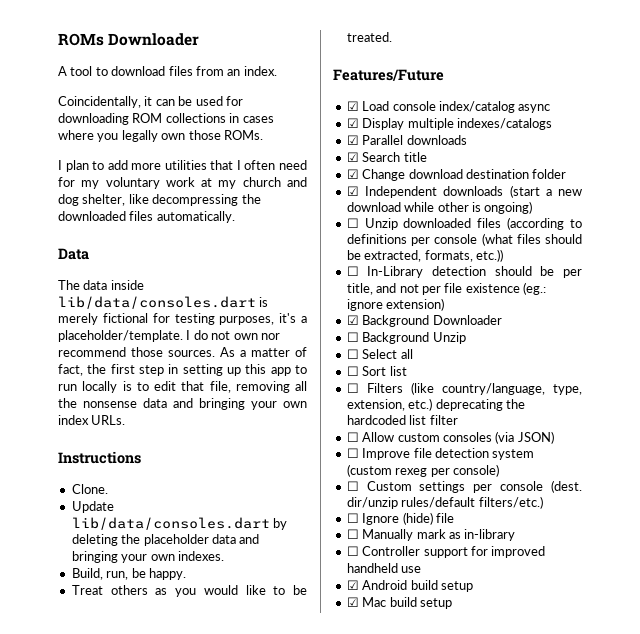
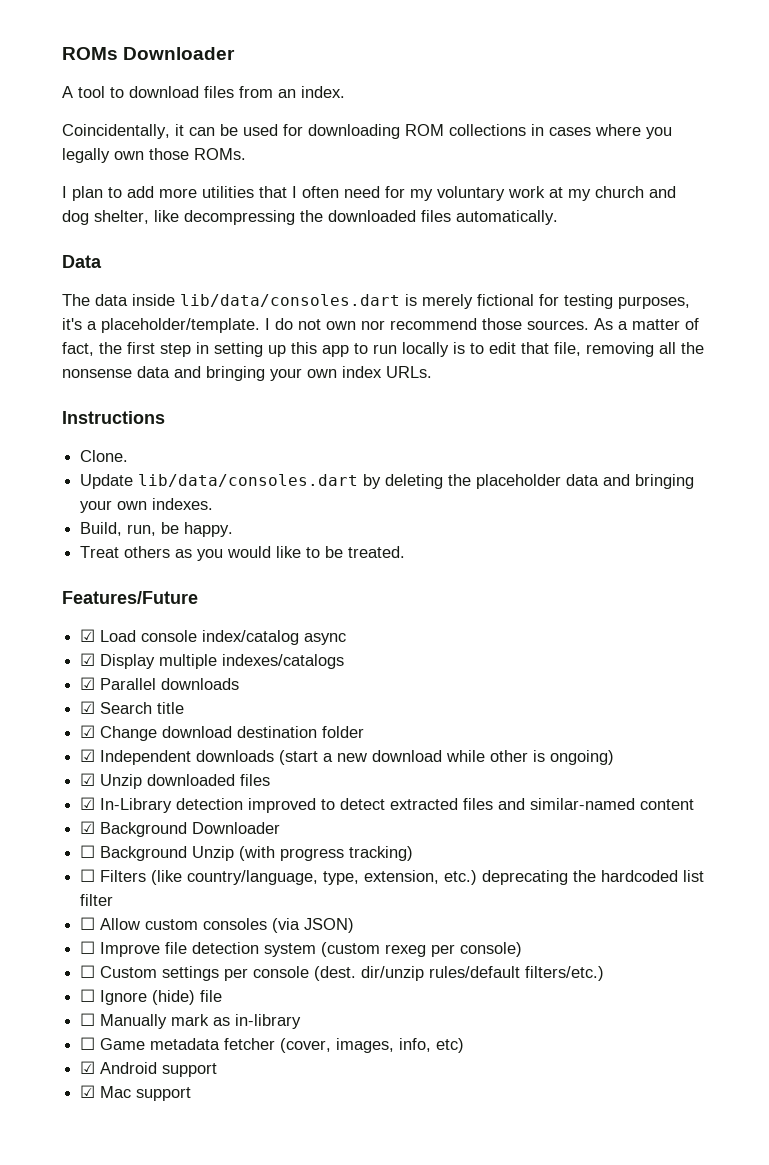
- ☐ Unzip downloaded files (according to definitions per console (what files should be extracted, formats, etc.))
- ☐ In-Library detection should be per title, and not per file existence (eg.: ignore extension)
+ ☑ Unzip downloaded files
+ ☑ In-Library detection improved to detect extracted files and similar-named content
- ☐ Background Unzip
- ☐ Select all
- ☐ Sort list
+ ☐ Background Unzip (with progress tracking)
- ☐ Controller support for improved handheld use
+ ☐ Game metadata fetcher (cover, images, info, etc)
- ☑ Android build setup
+ ☑ Android support
- ☑ Mac build setup
+ ☑ Mac support

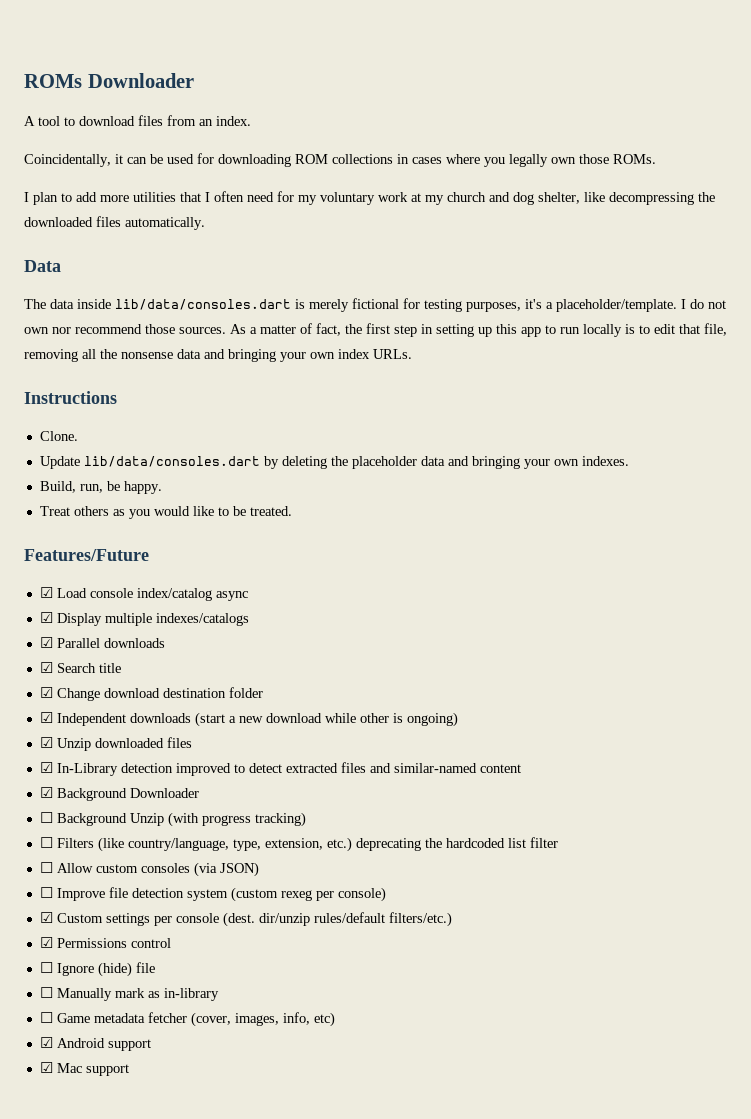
- ☐ Custom settings per console (dest. dir/unzip rules/default filters/etc.)
+ ☑ Custom settings per console (dest. dir/unzip rules/default filters/etc.)
+ ☑ Permissions control

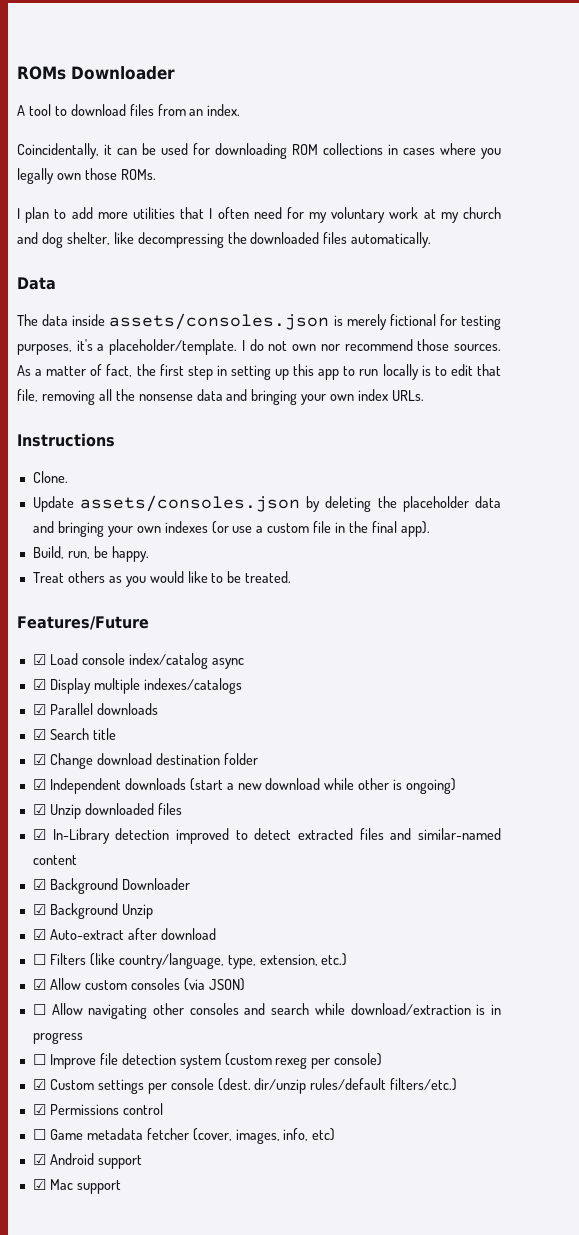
- The data inside lib/data/consoles.dart is merely fictional for testing purposes, it's a placeholder/template.
+ The data inside assets/consoles.json is merely fictional for testing purposes, it's a placeholder/template.
- Update lib/data/consoles.dart by deleting the placeholder data and bringing your own indexes.
+ Update assets/consoles.json by deleting the placeholder data and bringing your own indexes (or use a custom file in the final app).
- ☐ Background Unzip (with progress tracking)
+ ☑ Background Unzip
+ ☑ Auto-extract after download
- ☐ Filters (like country/language, type, extension, etc.) deprecating the hardcoded list filter
- ☐ Allow custom consoles (via JSON)
+ ☐ Filters (like country/language, type, extension, etc.)
+ ☑ Allow custom consoles (via JSON)
+ ☐ Allow navigating other consoles and search while download/extraction is in progress
- ☐ Ignore (hide) file
- ☐ Manually mark as in-library

